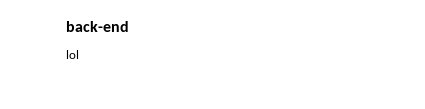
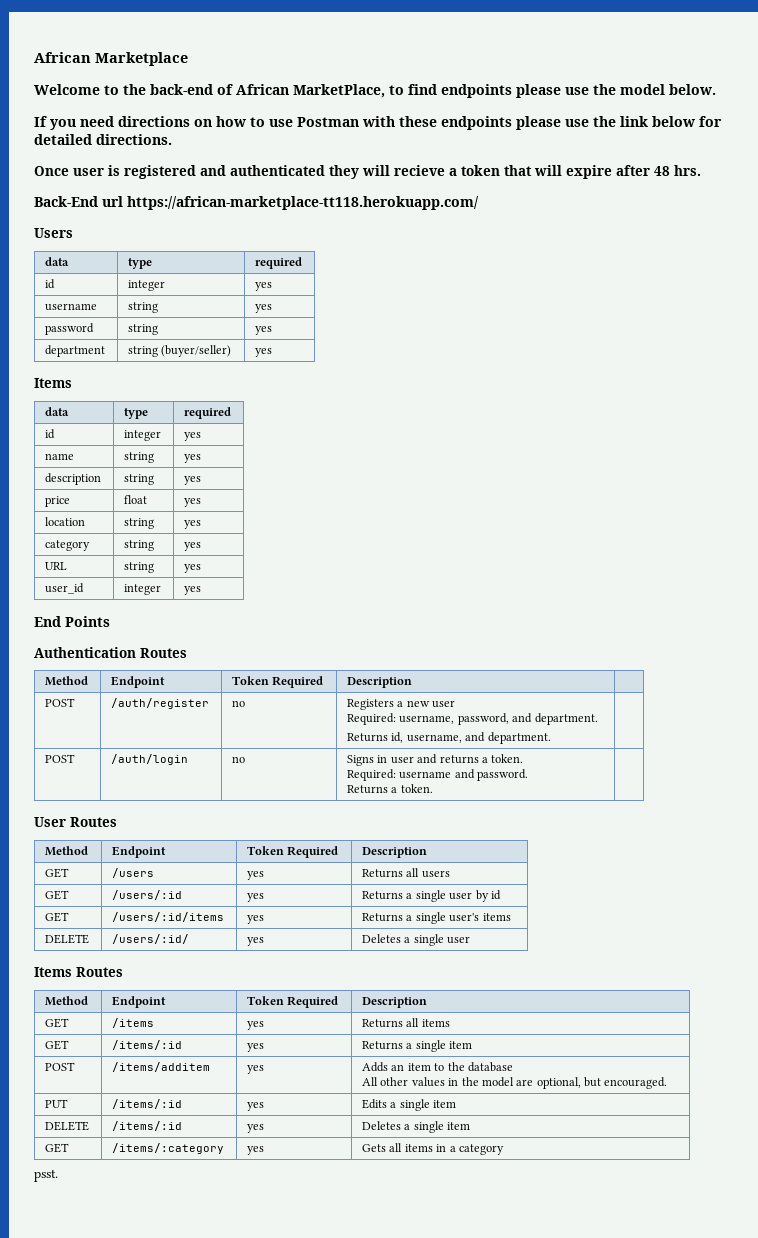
- back-end
- lol
+ African Marketplace
+ Welcome to the back-end of African MarketPlace, to find endpoints please use the model below.
+ If you need directions on how to use Postman with these endpoints please use the link below for detailed directions.
+ Once user is registered and authenticated they will recieve a token that will expire after 48 hrs.
+ Back-End url https://african-marketplace-tt118.herokuapp.com/
+ Users
+ data | type | required
+ id | integer | yes
+ username | string | yes
+ password | string | yes
+ department | string (buyer/seller) | yes
+ Items
+ data | type | required
+ id | integer | yes
+ name | string | yes
+ description | string | yes
+ price | float | yes
+ location | string | yes
+ category | string | yes
+ URL | string | yes
+ user_id | integer | yes
+ End Points
+ Authentication Routes
+ Method | Endpoint | Token Required | Description |
+ POST | /auth/register | no | Registers a new user
+ Required: username, password, and department.
+ Returns id, username, and department. |
+ POST | /auth/login | no | Signs in user and returns a token.
+ Required: username and password.
+ Returns a token. |
+ User Routes
+ Method | Endpoint | Token Required | Description
+ GET | /users | yes | Returns all users
+ GET | /users/:id | yes | Returns a single user by id
+ GET | /users/:id/items | yes | Returns a single user's items
+ DELETE | /users/:id/ | yes | Deletes a single user
+ Items Routes
+ Method | Endpoint | Token Required | Description
+ GET | /items | yes | Returns all items
+ GET | /items/:id | yes | Returns a single item
+ POST | /items/additem | yes | Adds an item to the database
+ All other values in the model are optional, but encouraged.
+ PUT | /items/:id | yes | Edits a single item
+ DELETE | /items/:id | yes | Deletes a single item
+ GET | /items/:category | yes | Gets all items in a category
+ psst.

